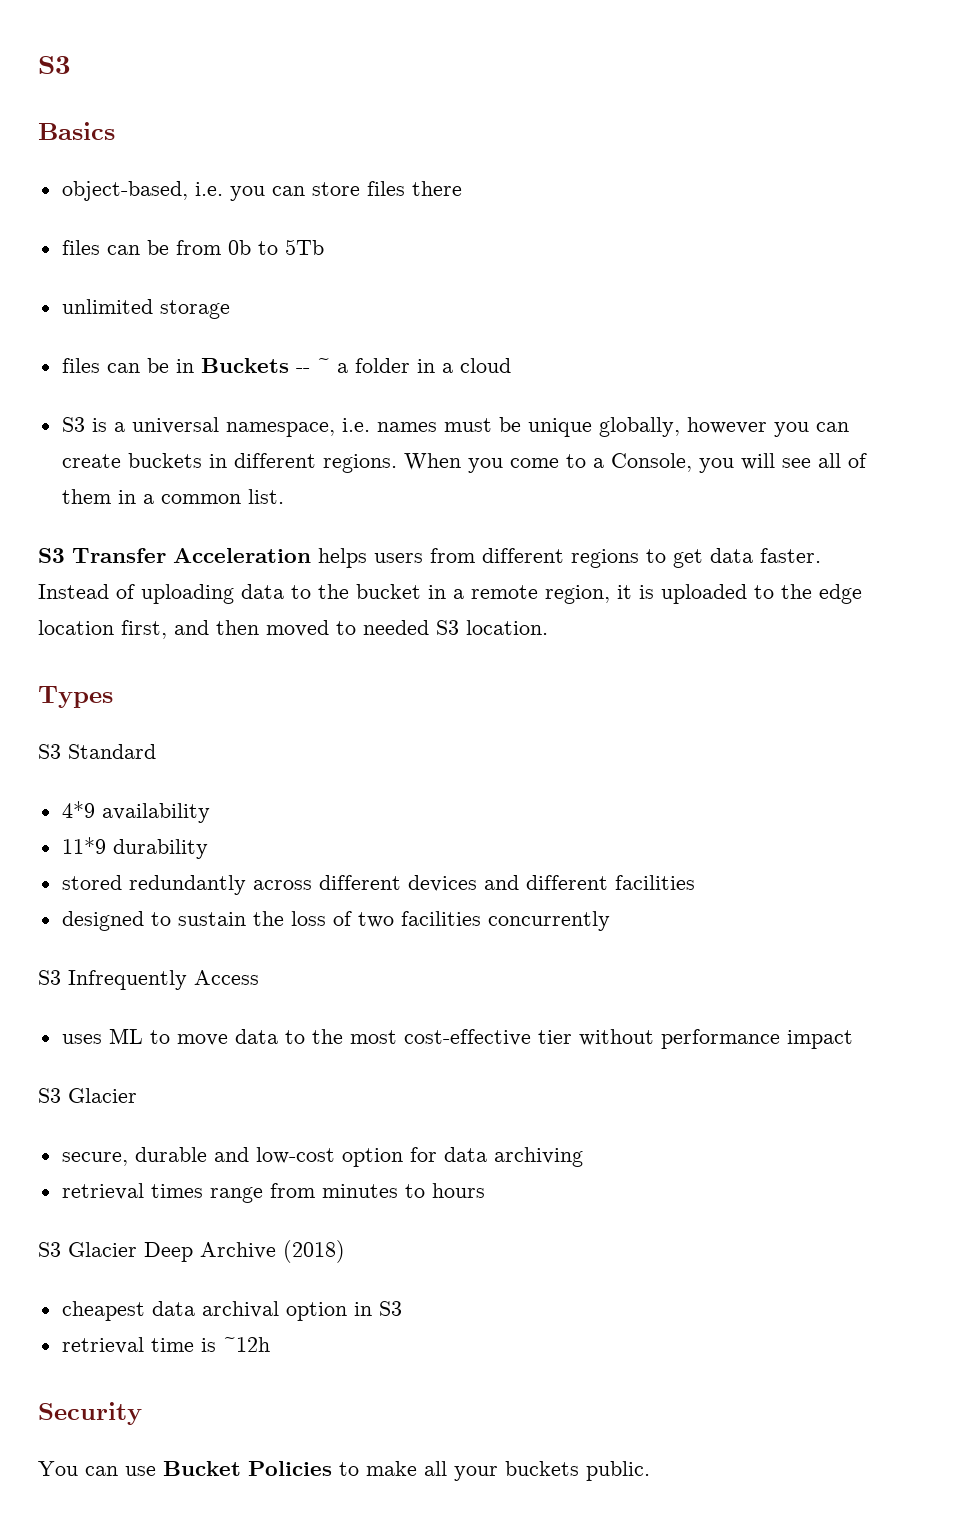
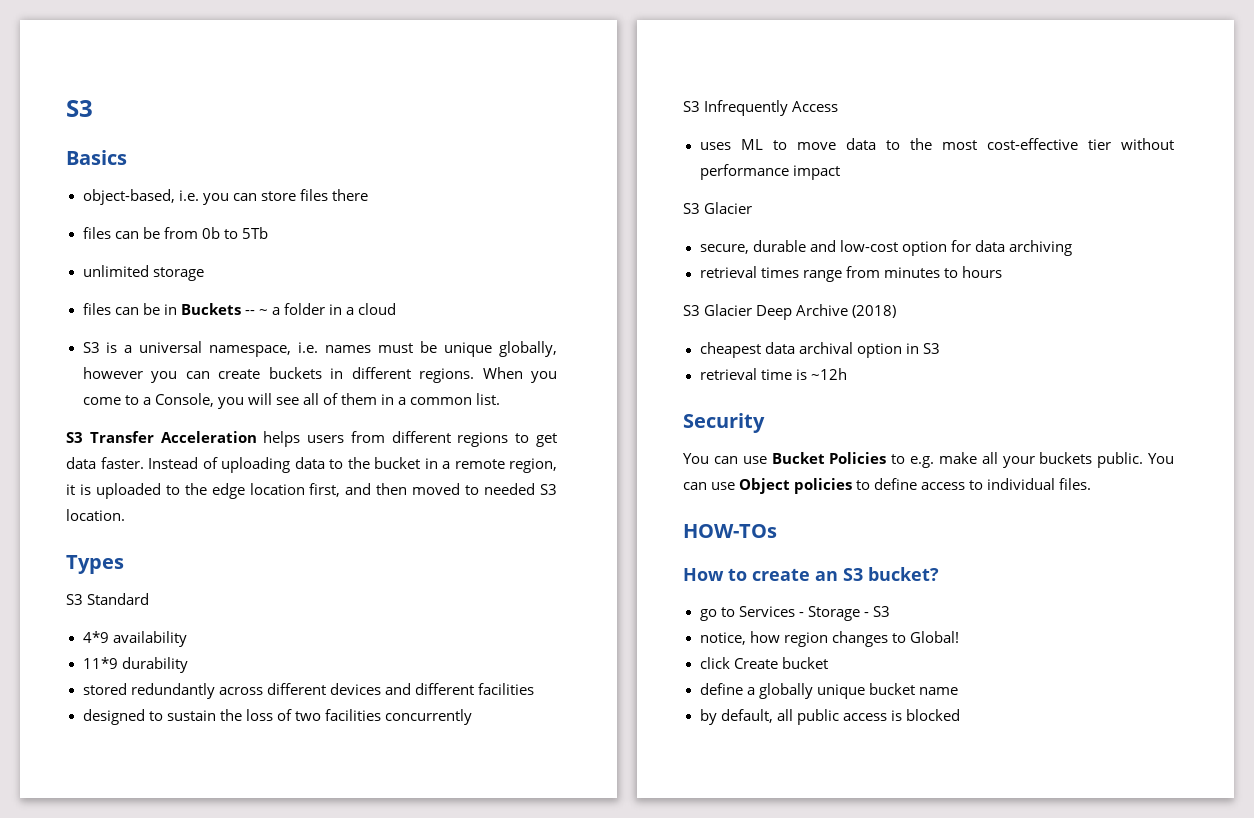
- You can use Bucket Policies to make all your buckets public.
+ You can use Bucket Policies to e.g. make all your buckets public.
+ You can use Object policies to define access to individual files.
+ HOW-TOs
+ How to create an S3 bucket?
+ go to Services - Storage - S3
+ notice, how region changes to Global!
+ click Create bucket
+ define a globally unique bucket name
+ by default, all public access is blocked

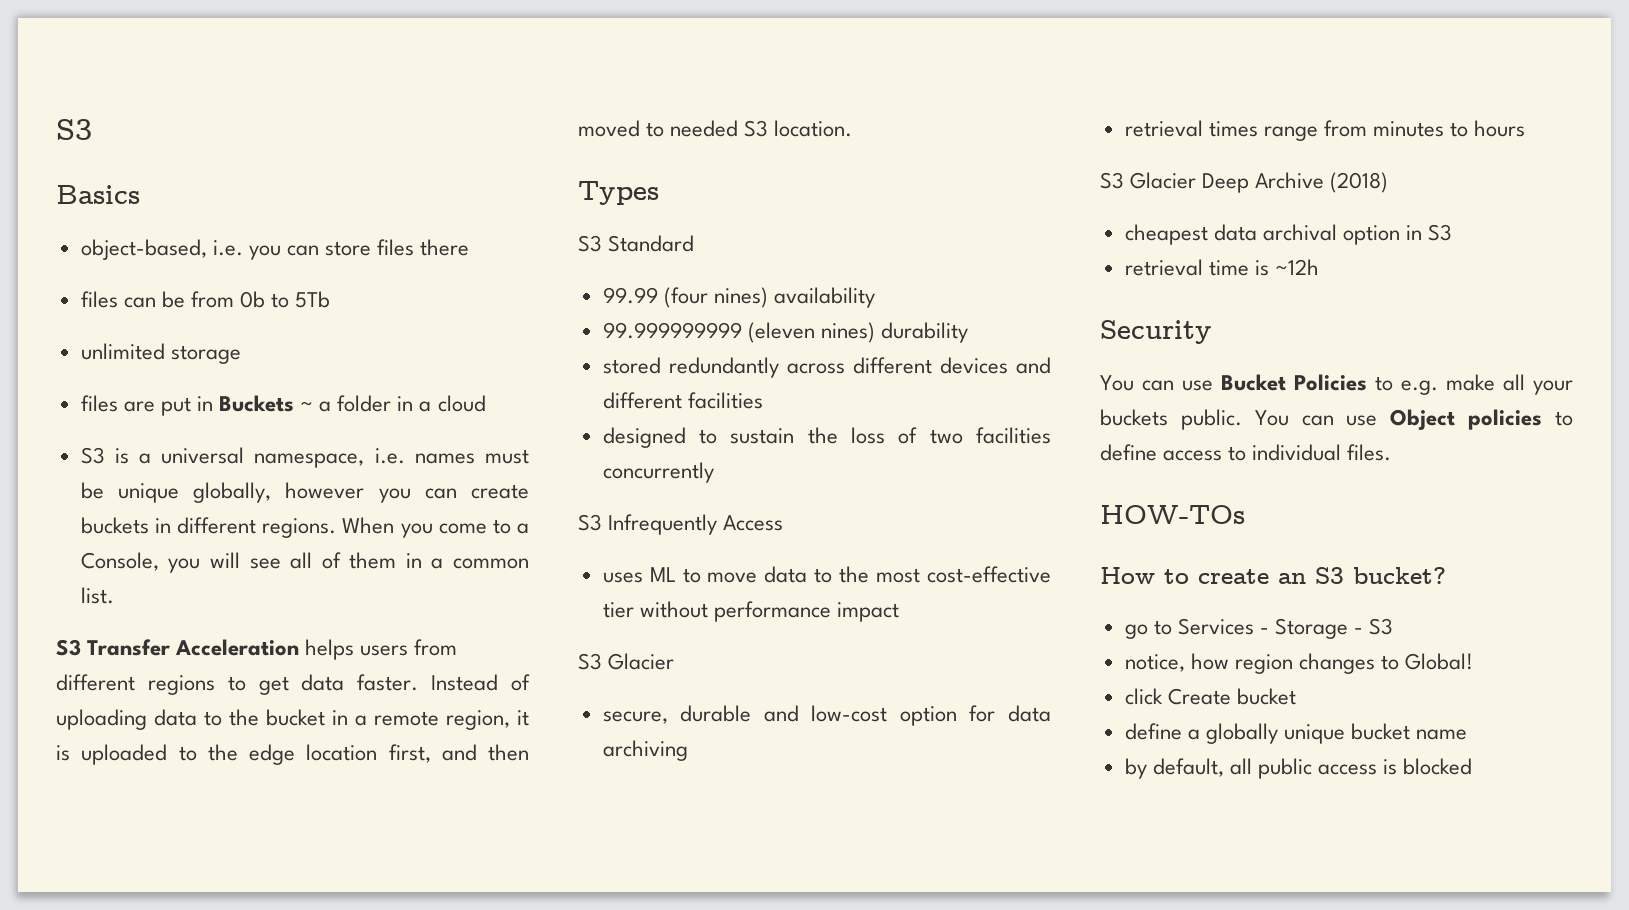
- files can be in Buckets -- ~ a folder in a cloud
+ files are put in Buckets ~ a folder in a cloud
- 4*9 availability
- 11*9 durability
+ 99.99 (four nines) availability
+ 99.999999999 (eleven nines) durability

